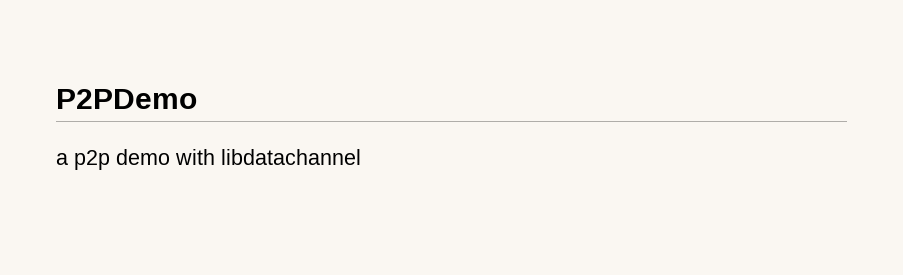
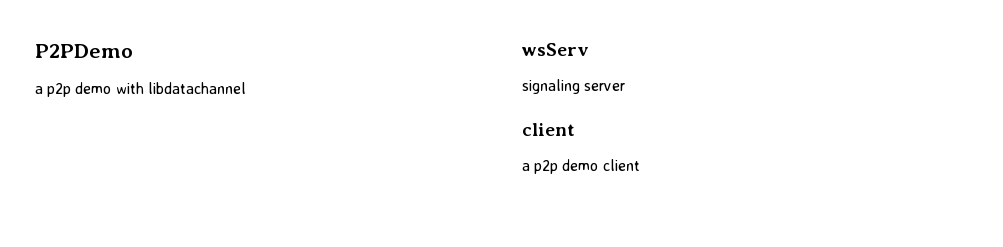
+ wsServ
+ signaling server
+ client
+ a p2p demo client

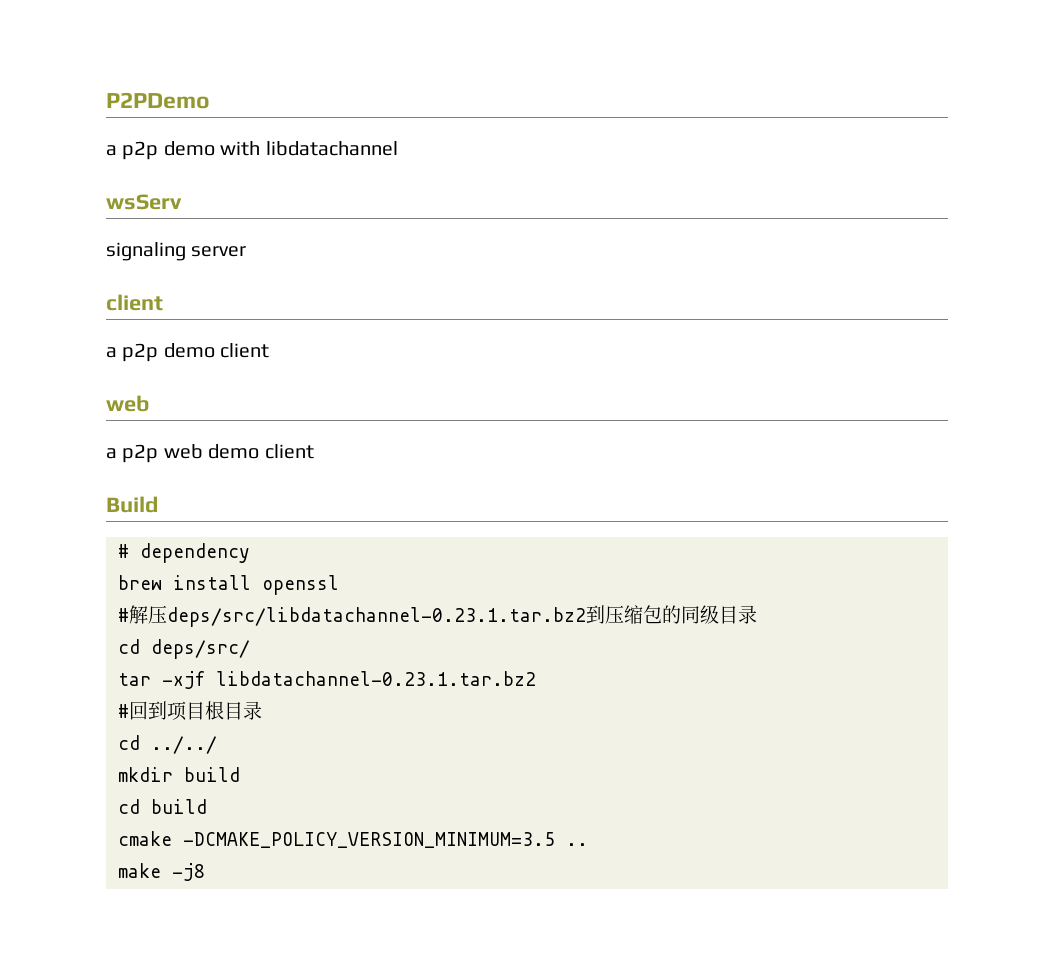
  a p2p demo client
+ web
+ a p2p web demo client
+ Build
+ # dependency
+ brew install openssl
+ #解压deps/src/libdatachannel-0.23.1.tar.bz2到压缩包的同级目录
+ cd deps/src/
+ tar -xjf libdatachannel-0.23.1.tar.bz2
+ #回到项目根目录
+ cd ../../
+ mkdir build
+ cd build
+ cmake -DCMAKE_POLICY_VERSION_MINIMUM=3.5 ..
+ make -j8

